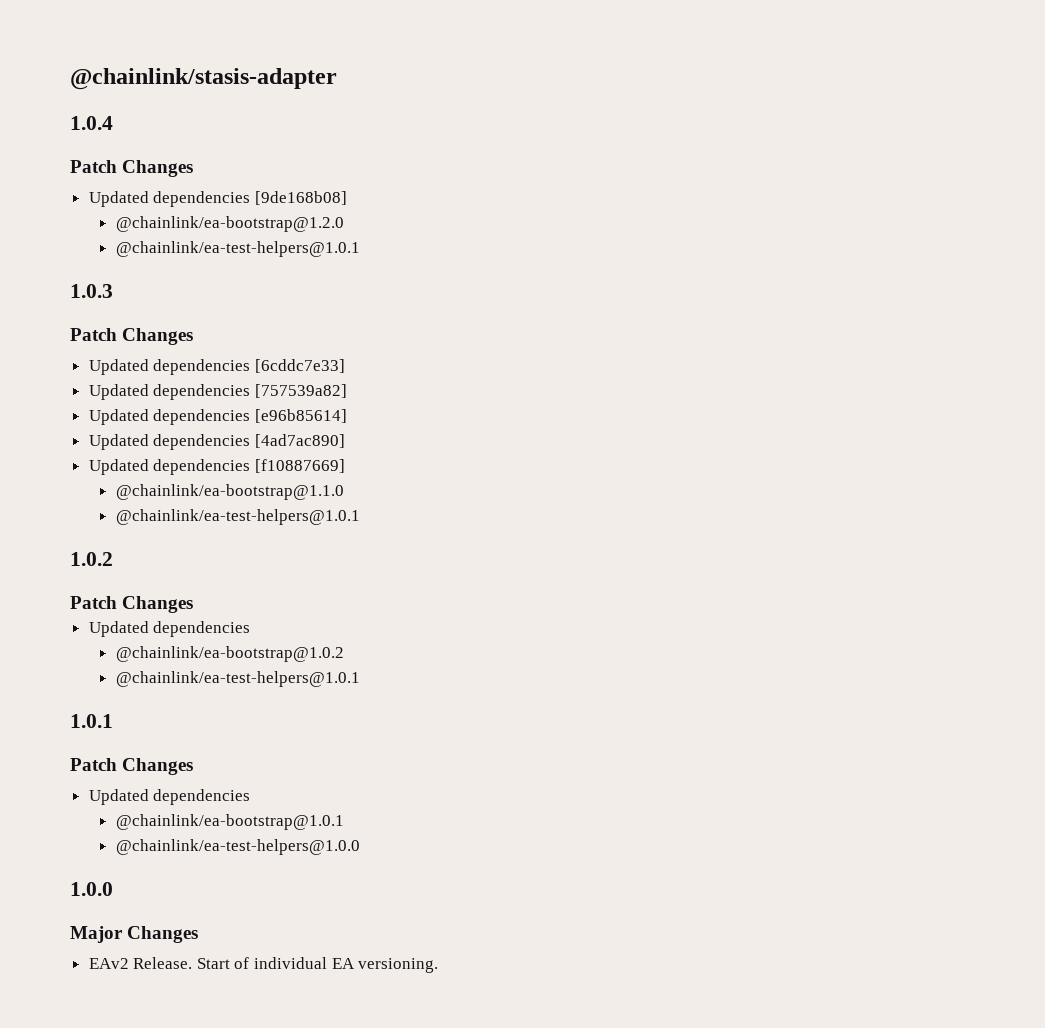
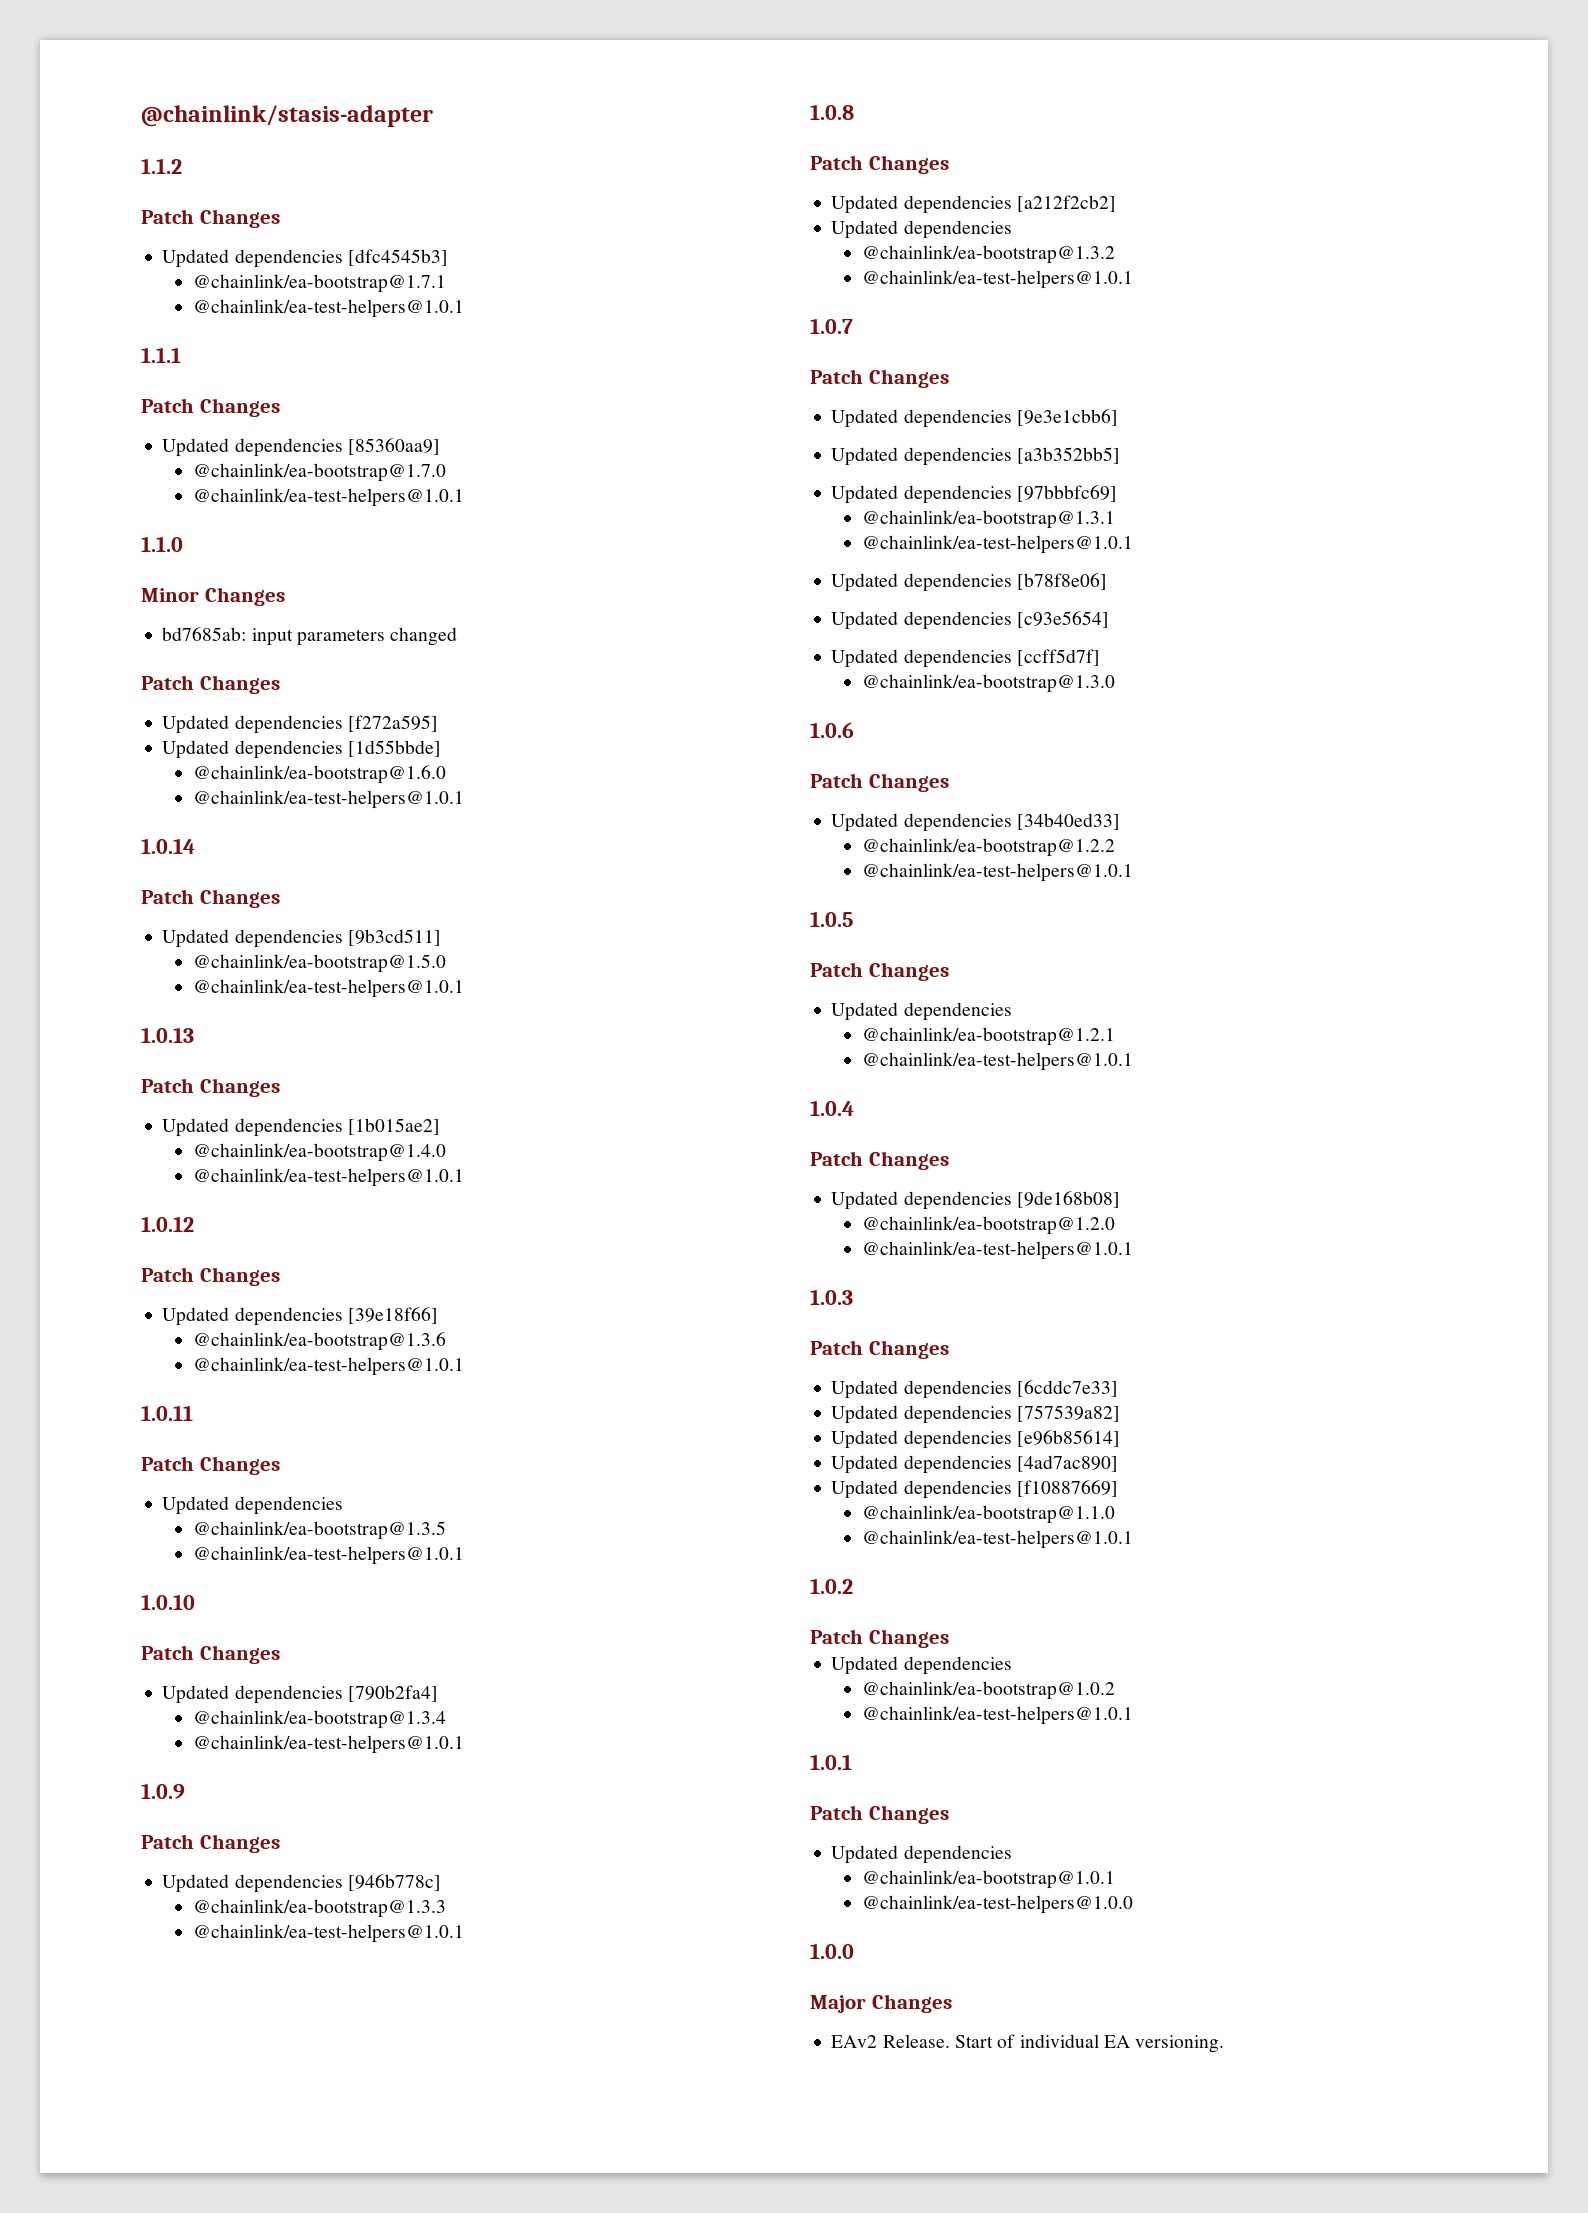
+ 1.1.2
+ Patch Changes
+ Updated dependencies [dfc4545b3]
+ @chainlink/ea-bootstrap@1.7.1
+ @chainlink/ea-test-helpers@1.0.1
+ 1.1.1
+ Patch Changes
+ Updated dependencies [85360aa9]
+ @chainlink/ea-bootstrap@1.7.0
+ @chainlink/ea-test-helpers@1.0.1
+ 1.1.0
+ Minor Changes
+ bd7685ab: input parameters changed
+ Patch Changes
+ Updated dependencies [f272a595]
+ Updated dependencies [1d55bbde]
+ @chainlink/ea-bootstrap@1.6.0
+ @chainlink/ea-test-helpers@1.0.1
+ 1.0.14
+ Patch Changes
+ Updated dependencies [9b3cd511]
+ @chainlink/ea-bootstrap@1.5.0
+ @chainlink/ea-test-helpers@1.0.1
+ 1.0.13
+ Patch Changes
+ Updated dependencies [1b015ae2]
+ @chainlink/ea-bootstrap@1.4.0
+ @chainlink/ea-test-helpers@1.0.1
+ 1.0.12
+ Patch Changes
+ Updated dependencies [39e18f66]
+ @chainlink/ea-bootstrap@1.3.6
+ @chainlink/ea-test-helpers@1.0.1
+ 1.0.11
+ Patch Changes
+ Updated dependencies
+ @chainlink/ea-bootstrap@1.3.5
+ @chainlink/ea-test-helpers@1.0.1
+ 1.0.10
+ Patch Changes
+ Updated dependencies [790b2fa4]
+ @chainlink/ea-bootstrap@1.3.4
+ @chainlink/ea-test-helpers@1.0.1
+ 1.0.9
+ Patch Changes
+ Updated dependencies [946b778c]
+ @chainlink/ea-bootstrap@1.3.3
+ @chainlink/ea-test-helpers@1.0.1
+ 1.0.8
+ Patch Changes
+ Updated dependencies [a212f2cb2]
+ Updated dependencies
+ @chainlink/ea-bootstrap@1.3.2
+ @chainlink/ea-test-helpers@1.0.1
+ 1.0.7
+ Patch Changes
+ Updated dependencies [9e3e1cbb6]
+ Updated dependencies [a3b352bb5]
+ Updated dependencies [97bbbfc69]
+ @chainlink/ea-bootstrap@1.3.1
+ @chainlink/ea-test-helpers@1.0.1
+ Updated dependencies [b78f8e06]
+ Updated dependencies [c93e5654]
+ Updated dependencies [ccff5d7f]
+ @chainlink/ea-bootstrap@1.3.0
+ 1.0.6
+ Patch Changes
+ Updated dependencies [34b40ed33]
+ @chainlink/ea-bootstrap@1.2.2
+ @chainlink/ea-test-helpers@1.0.1
+ 1.0.5
+ Patch Changes
+ Updated dependencies
+ @chainlink/ea-bootstrap@1.2.1
+ @chainlink/ea-test-helpers@1.0.1

